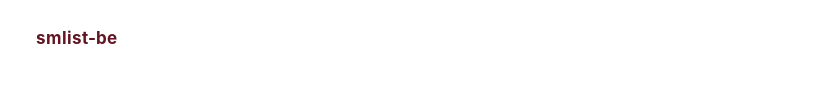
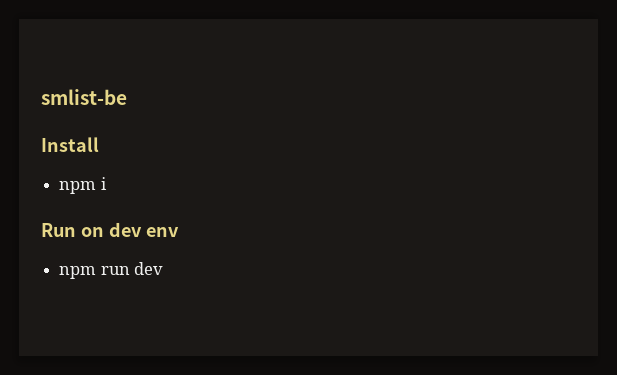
+ Install
+ npm i
+ Run on dev env
+ npm run dev

